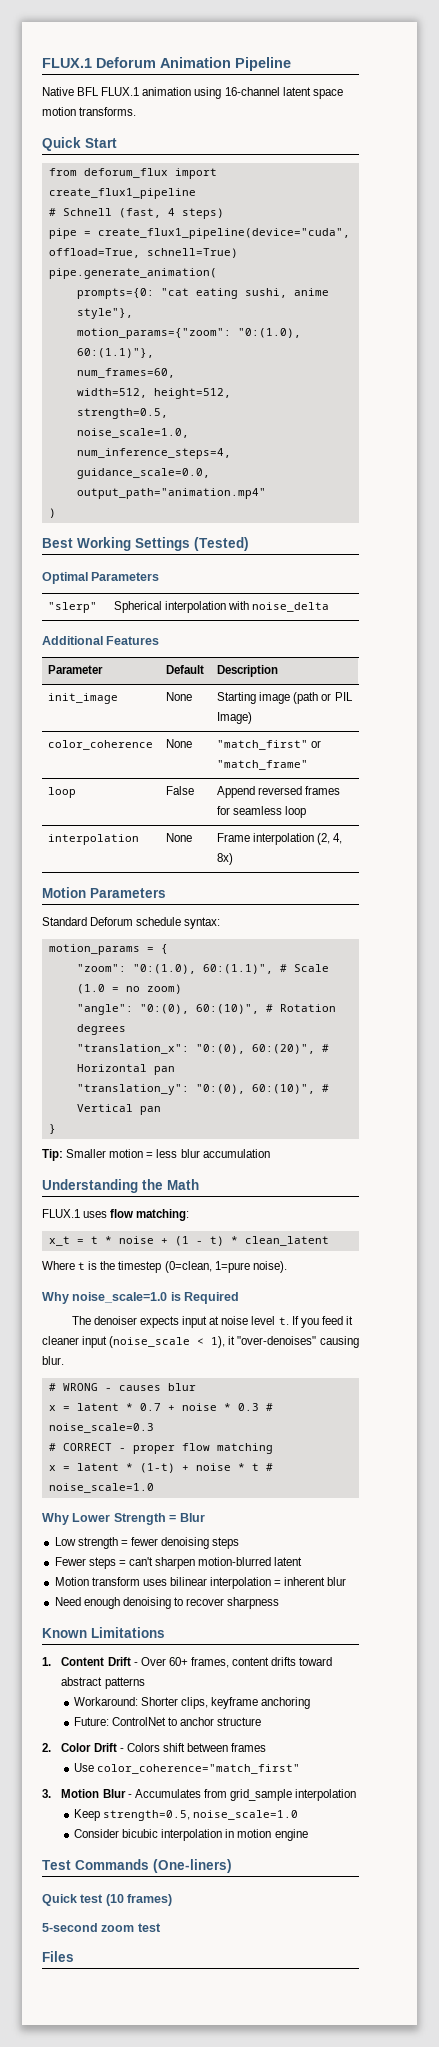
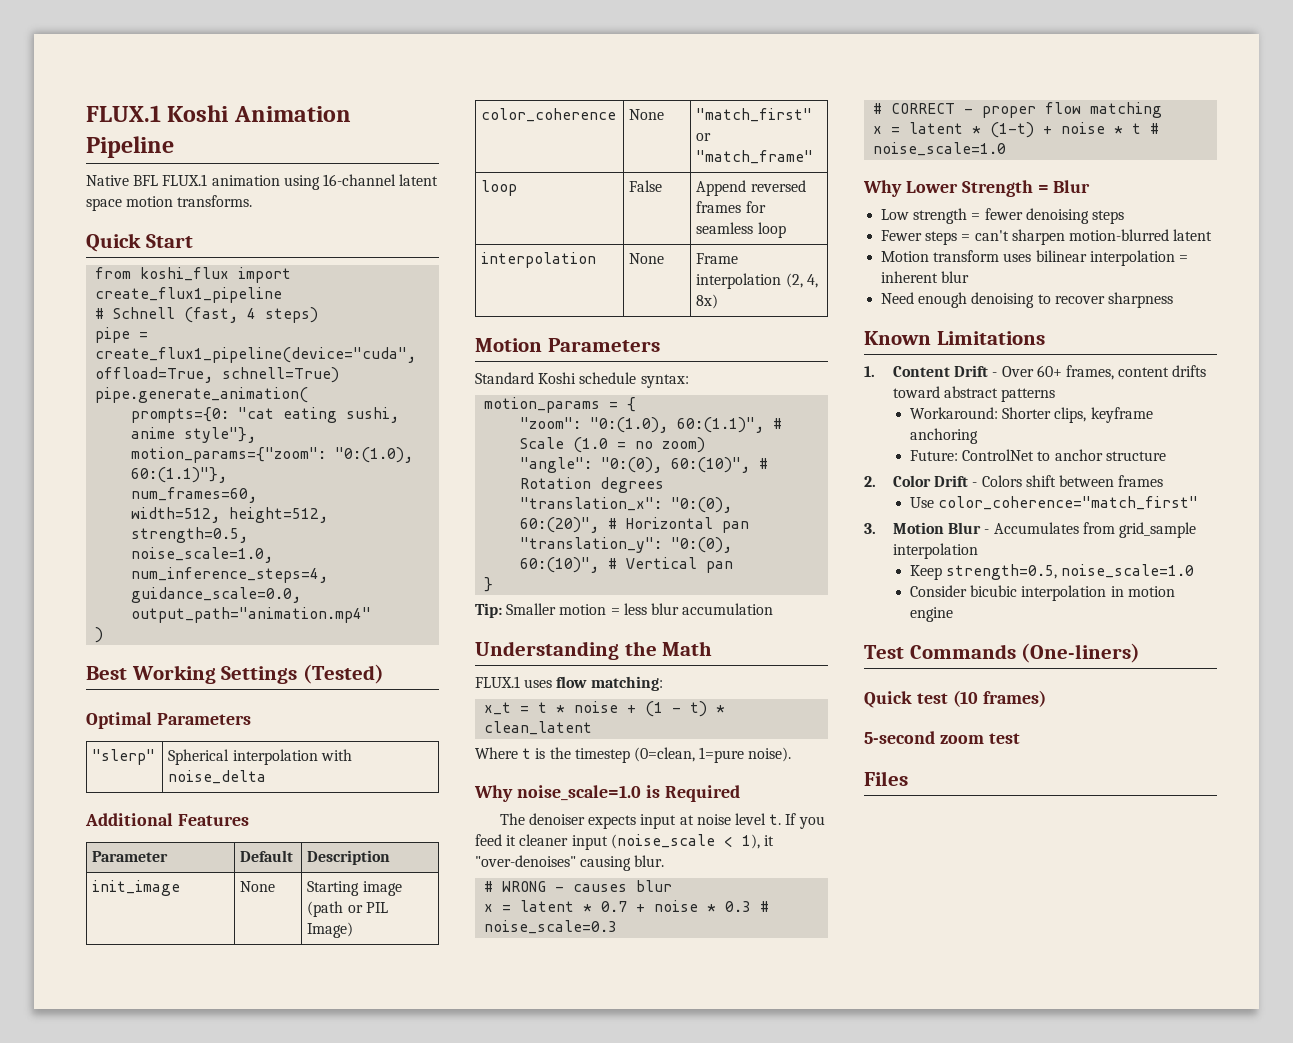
- FLUX.1 Deforum Animation Pipeline
+ FLUX.1 Koshi Animation Pipeline
- from deforum_flux import create_flux1_pipeline
+ from koshi_flux import create_flux1_pipeline
- Standard Deforum schedule syntax:
+ Standard Koshi schedule syntax:

